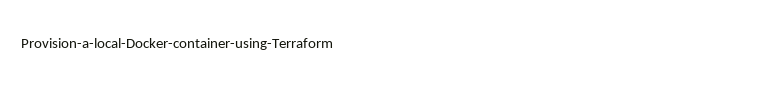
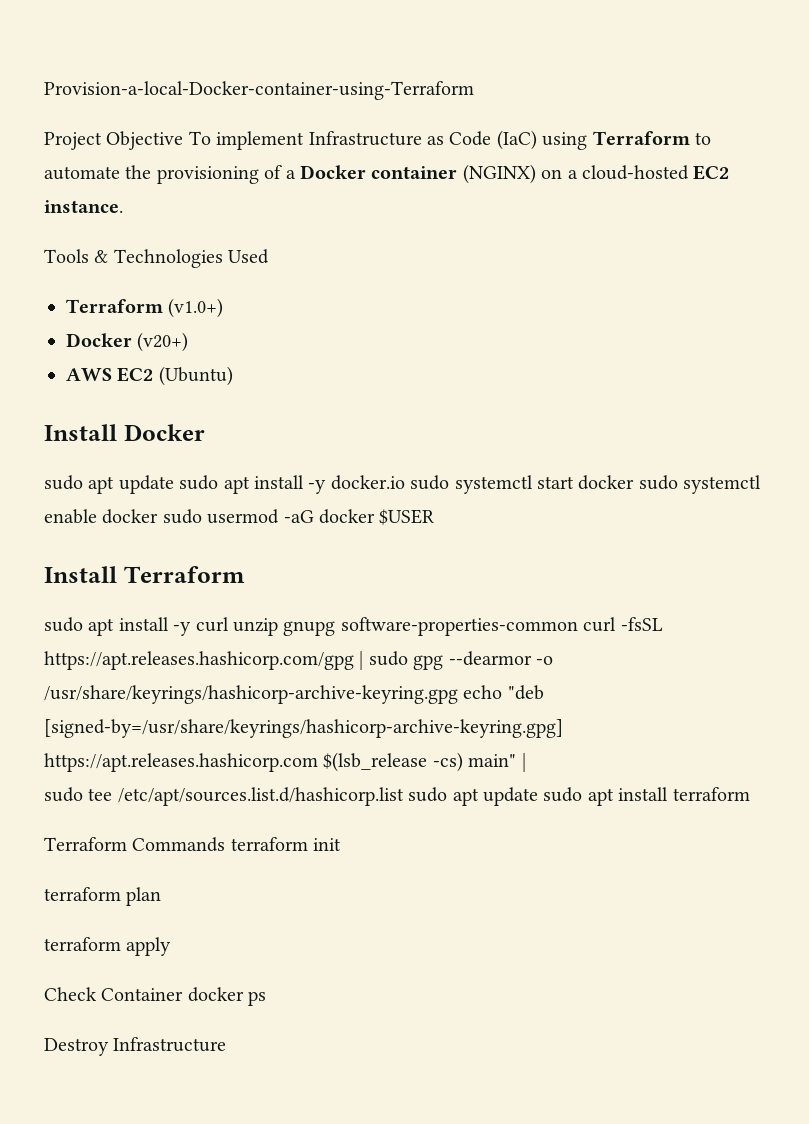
+ Project Objective To implement Infrastructure as Code (IaC) using Terraform to automate the provisioning of a Docker container (NGINX) on a cloud-hosted EC2 instance.
+ Tools & Technologies Used
+ Terraform (v1.0+)
+ Docker (v20+)
+ AWS EC2 (Ubuntu)
+ Install Docker
+ sudo apt update sudo apt install -y docker.io sudo systemctl start docker sudo systemctl enable docker sudo usermod -aG docker $USER
+ Install Terraform
+ sudo apt install -y curl unzip gnupg software-properties-common curl -fsSL https://apt.releases.hashicorp.com/gpg | sudo gpg --dearmor -o /usr/share/keyrings/hashicorp-archive-keyring.gpg echo "deb [signed-by=/usr/share/keyrings/hashicorp-archive-keyring.gpg] https://apt.releases.hashicorp.com $(lsb_release -cs) main" |
+ sudo tee /etc/apt/sources.list.d/hashicorp.list sudo apt update sudo apt install terraform
+ Terraform Commands terraform init
+ terraform plan
+ terraform apply
+ Check Container docker ps
+ Destroy Infrastructure

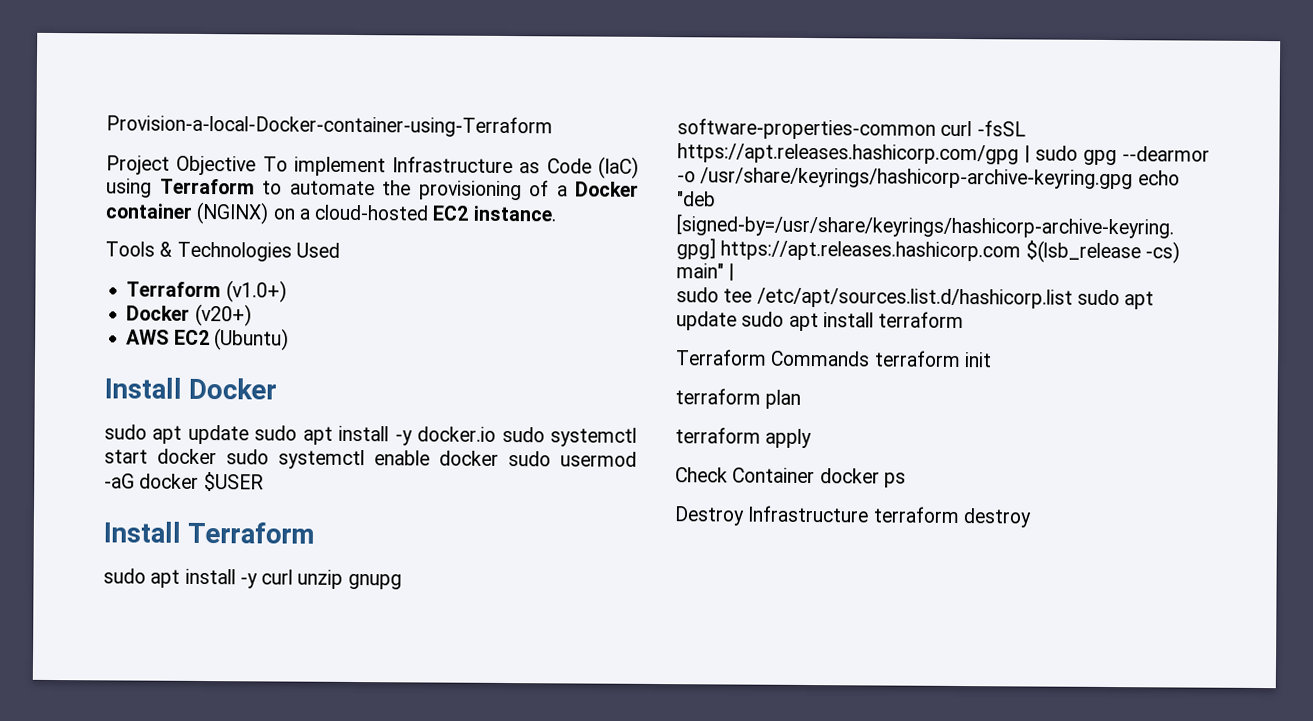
- Destroy Infrastructure
+ Destroy Infrastructure terraform destroy

